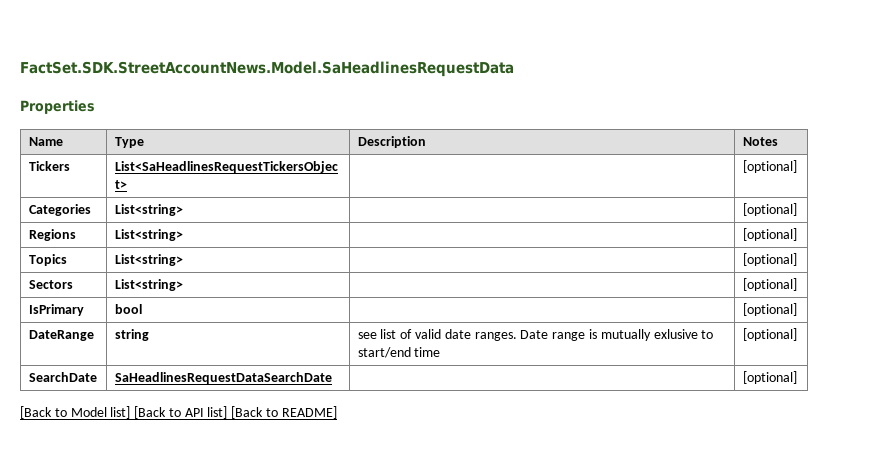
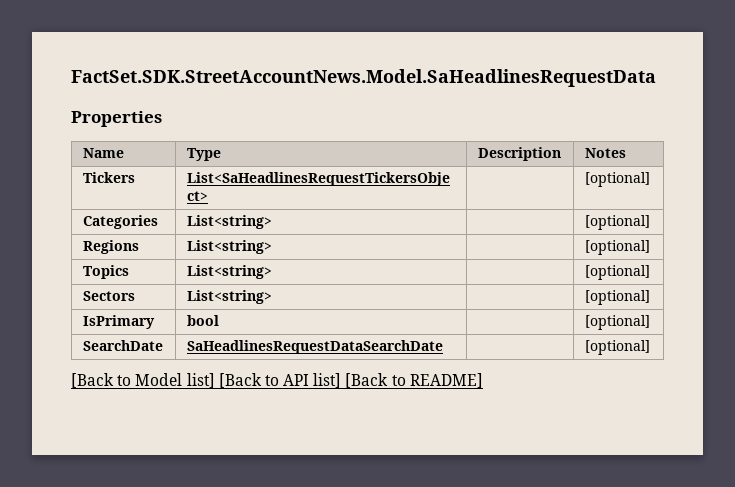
- DateRange | string | see list of valid date ranges. Date range is mutually exlusive to start/end time | [optional]

